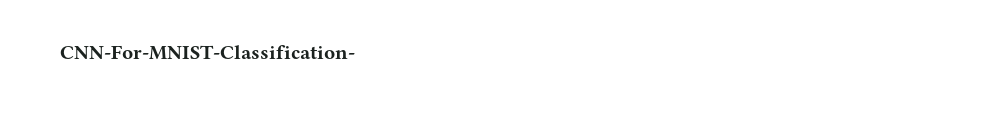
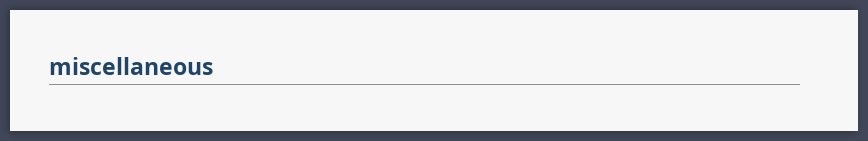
- CNN-For-MNIST-Classification-
+ miscellaneous

